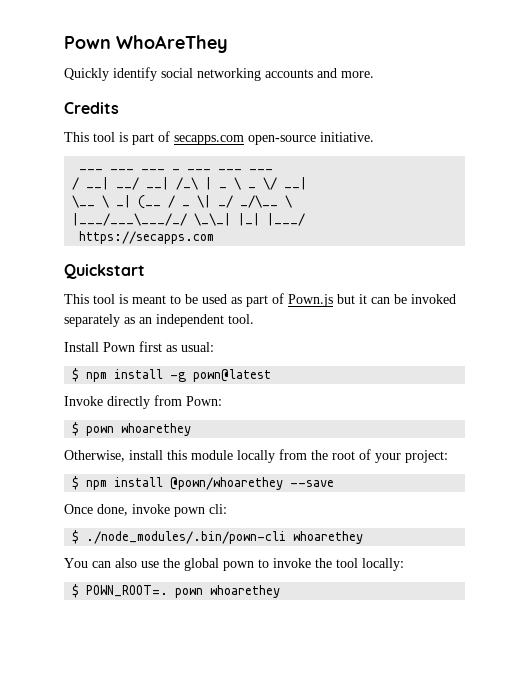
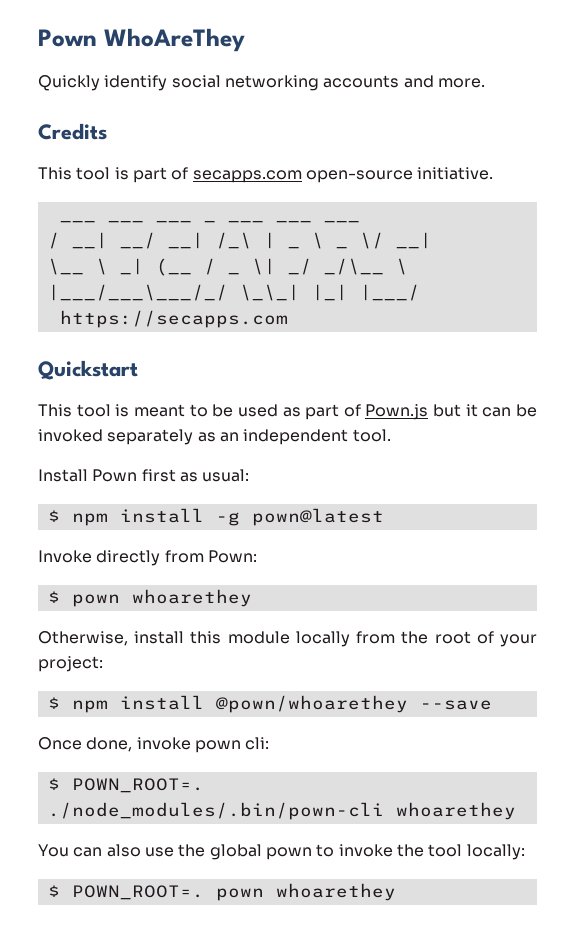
- $ ./node_modules/.bin/pown-cli whoarethey
+ $ POWN_ROOT=. ./node_modules/.bin/pown-cli whoarethey

